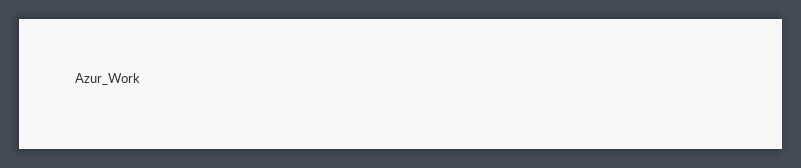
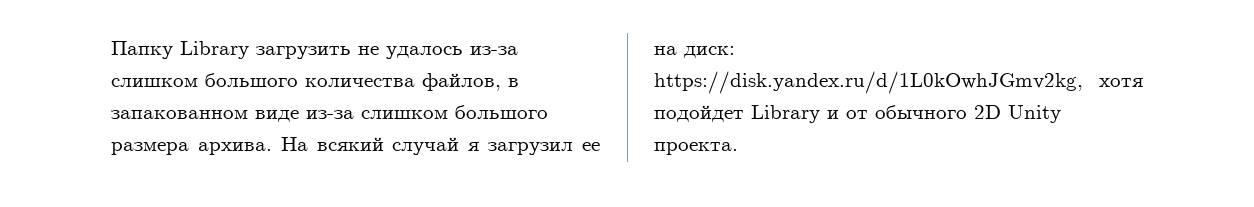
- Azur_Work
+ Папку Library загрузить не удалось из-за слишком большого количества файлов, в запакованном виде из-за слишком большого размера архива. На всякий случай я загрузил ее на диск: https://disk.yandex.ru/d/1L0kOwhJGmv2kg, хотя подойдет Library и от обычного 2D Unity проекта.

